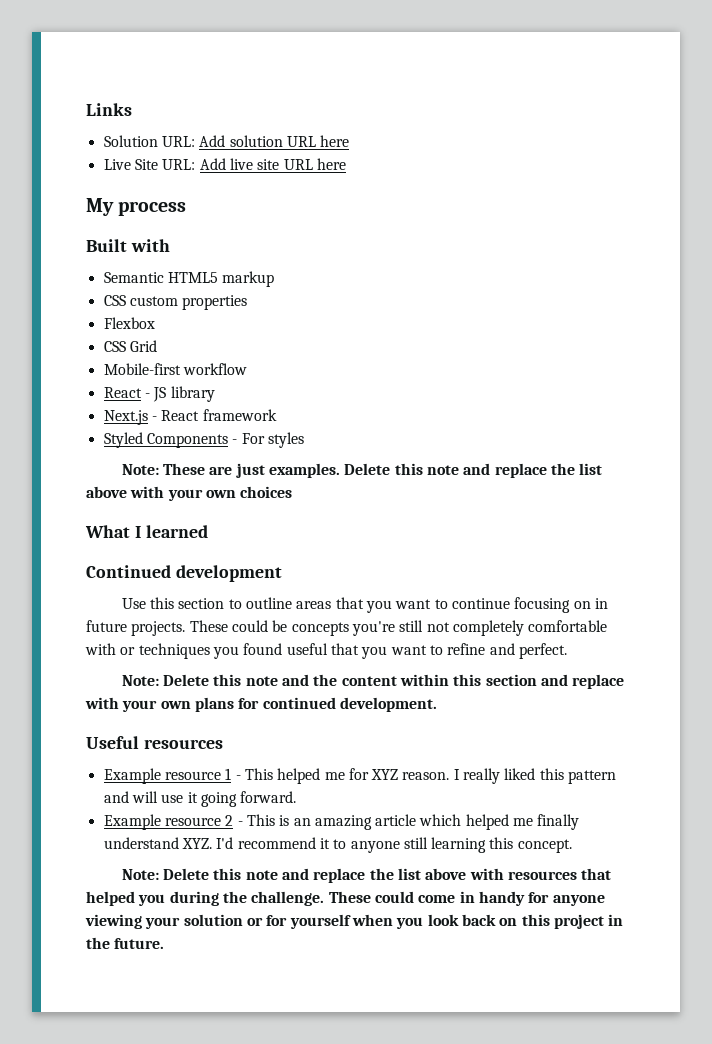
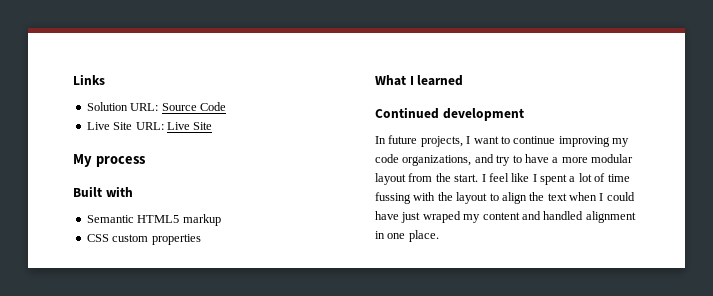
- Solution URL: Add solution URL here
+ Solution URL: Source Code
- Live Site URL: Add live site URL here
+ Live Site URL: Live Site
- Flexbox
- CSS Grid
- Mobile-first workflow
- React - JS library
- Next.js - React framework
- Styled Components - For styles
- Note: These are just examples. Delete this note and replace the list above with your own choices
- Use this section to outline areas that you want to continue focusing on in future projects. These could be concepts you're still not completely comfortable with or techniques you found useful that you want to refine and perfect.
- Note: Delete this note and the content within this section and replace with your own plans for continued development.
- Useful resources
- Example resource 1 - This helped me for XYZ reason. I really liked this pattern and will use it going forward.
- Example resource 2 - This is an amazing article which helped me finally understand XYZ. I'd recommend it to anyone still learning this concept.
- Note: Delete this note and replace the list above with resources that helped you during the challenge. These could come in handy for anyone viewing your solution or for yourself when you look back on this project in the future.
+ In future projects, I want to continue improving my code organizations, and try to have a more modular layout from the start. I feel like I spent a lot of time fussing with the layout to align the text when I could have just wraped my content and handled alignment in one place.

